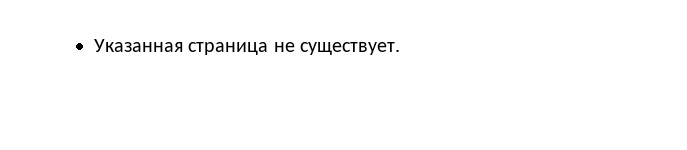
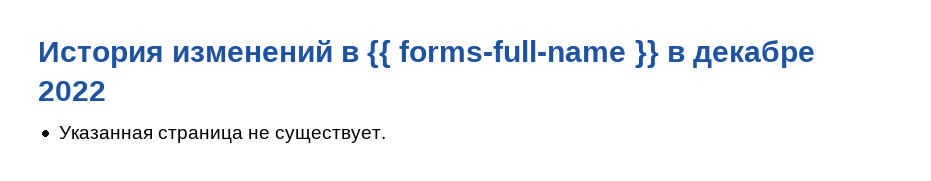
+ История изменений в {{ forms-full-name }} в декабре 2022

